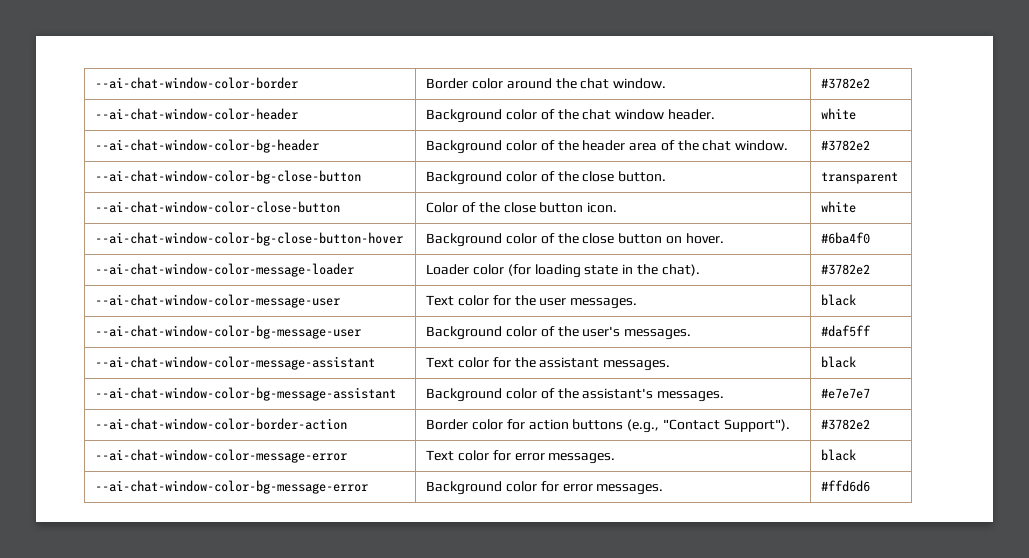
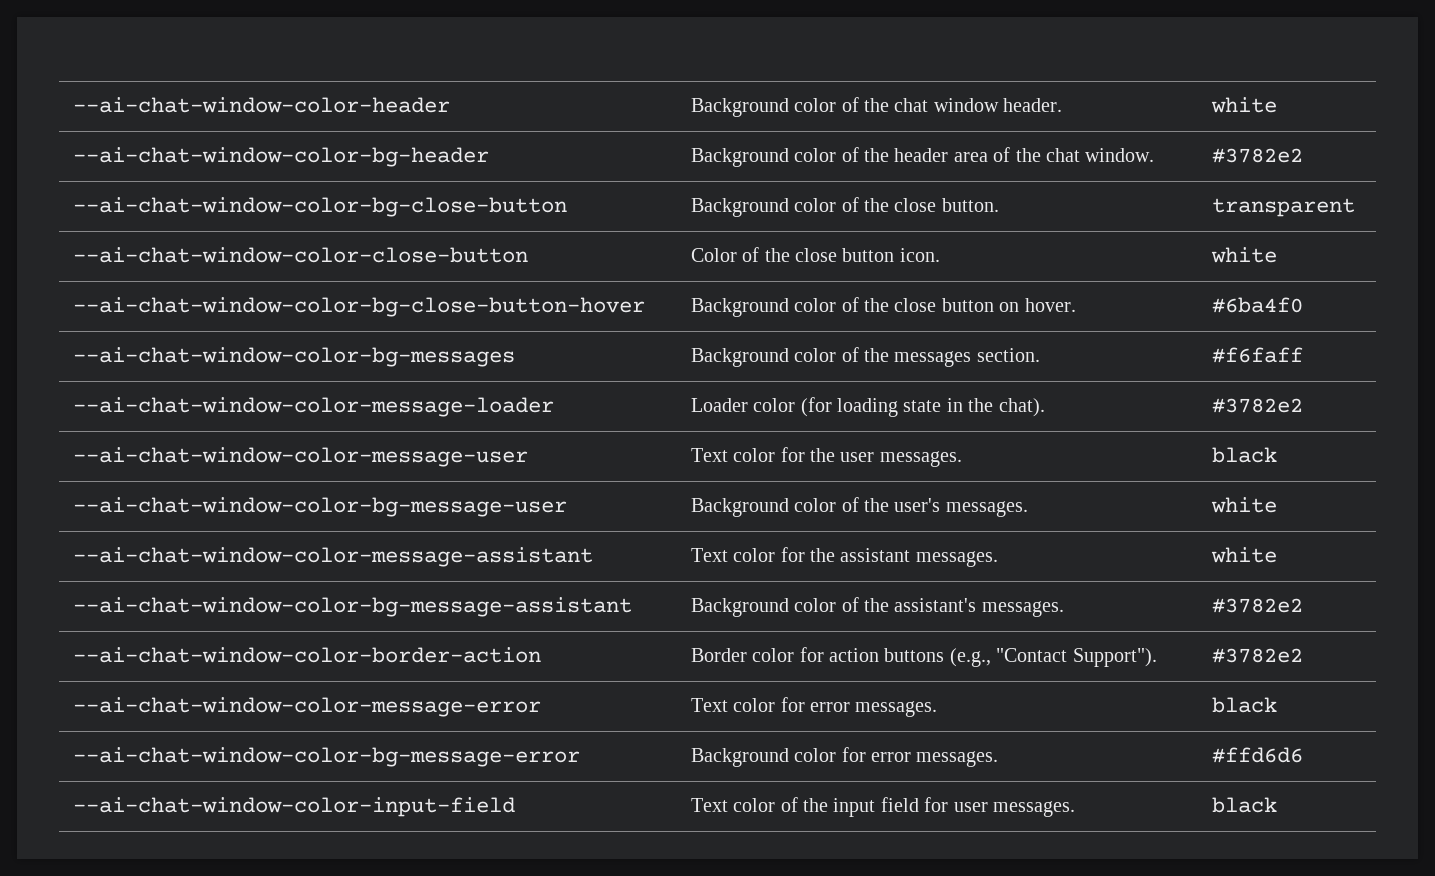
- --ai-chat-window-color-border | Border color around the chat window. | #3782e2
+ --ai-chat-window-color-bg-messages | Background color of the messages section. | #f6faff
- --ai-chat-window-color-bg-message-user | Background color of the user's messages. | #daf5ff
+ --ai-chat-window-color-bg-message-user | Background color of the user's messages. | white
- --ai-chat-window-color-message-assistant | Text color for the assistant messages. | black
+ --ai-chat-window-color-message-assistant | Text color for the assistant messages. | white
- --ai-chat-window-color-bg-message-assistant | Background color of the assistant's messages. | #e7e7e7
+ --ai-chat-window-color-bg-message-assistant | Background color of the assistant's messages. | #3782e2
+ --ai-chat-window-color-input-field | Text color of the input field for user messages. | black

